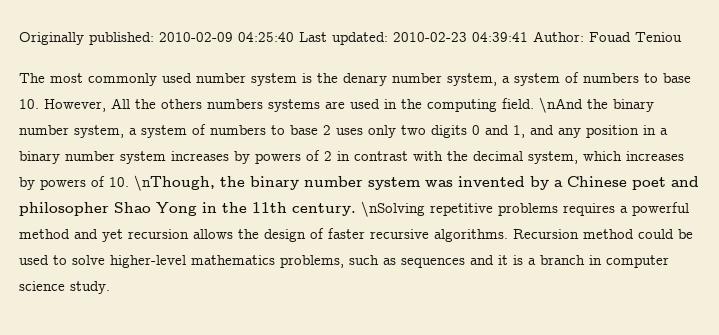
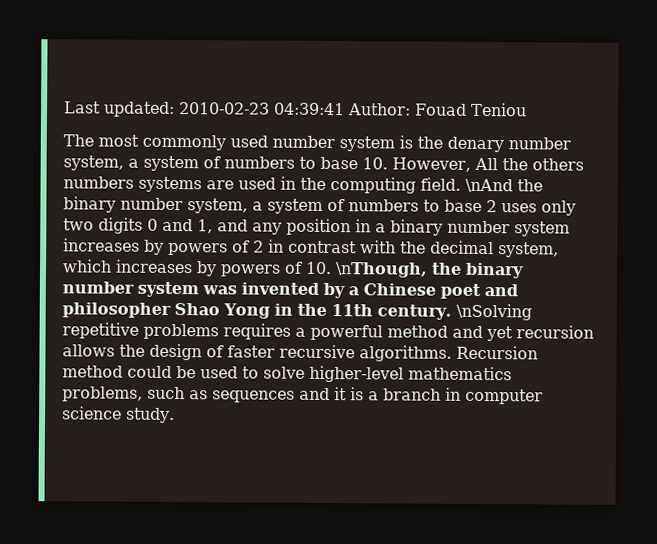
- Originally published: 2010-02-09 04:25:40 Last updated: 2010-02-23 04:39:41 Author: Fouad Teniou
+ Last updated: 2010-02-23 04:39:41 Author: Fouad Teniou

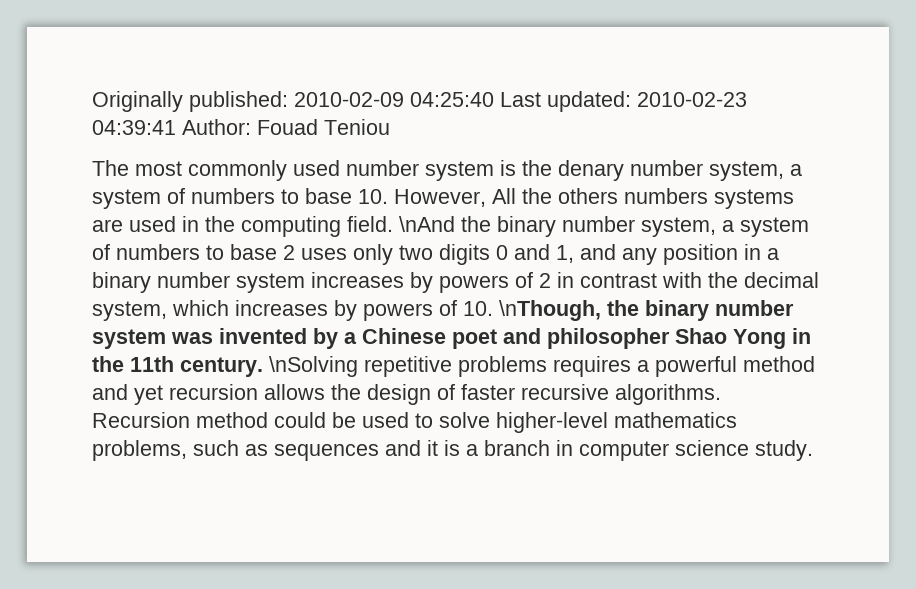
- Last updated: 2010-02-23 04:39:41 Author: Fouad Teniou
+ Originally published: 2010-02-09 04:25:40 Last updated: 2010-02-23 04:39:41 Author: Fouad Teniou

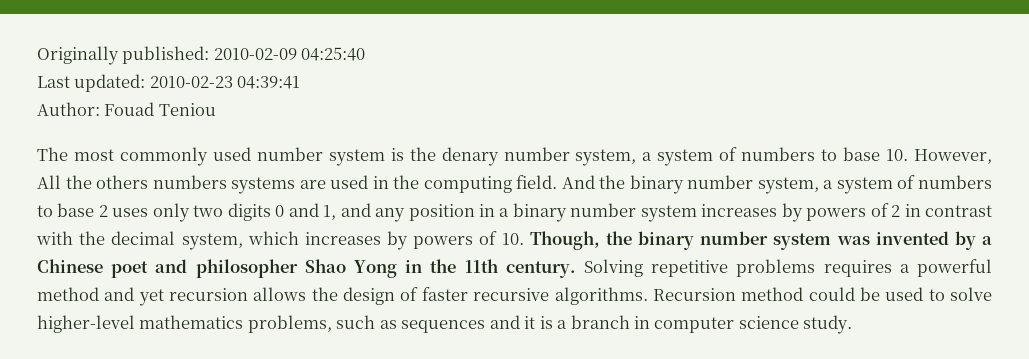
- Originally published: 2010-02-09 04:25:40 Last updated: 2010-02-23 04:39:41 Author: Fouad Teniou
+ Originally published: 2010-02-09 04:25:40
+ Last updated: 2010-02-23 04:39:41
+ Author: Fouad Teniou
- \nAnd the binary number system, a system of numbers to base 2 uses only two digits 0 and 1, and any position in a binary number system increases by powers of 2 in contrast with the decimal system, which increases by powers of 10. \nThough, the binary number system was invented by a Chinese poet and philosopher Shao Yong in the 11th century.
+ And the binary number system, a system of numbers to base 2 uses only two digits 0 and 1, and any position in a binary number system increases by powers of 2 in contrast with the decimal system, which increases by powers of 10. Though, the binary number system was invented by a Chinese poet and philosopher Shao Yong in the 11th century.
- \nSolving repetitive problems requires a powerful method and yet recursion allows the design of faster recursive algorithms.
+ Solving repetitive problems requires a powerful method and yet recursion allows the design of faster recursive algorithms.

